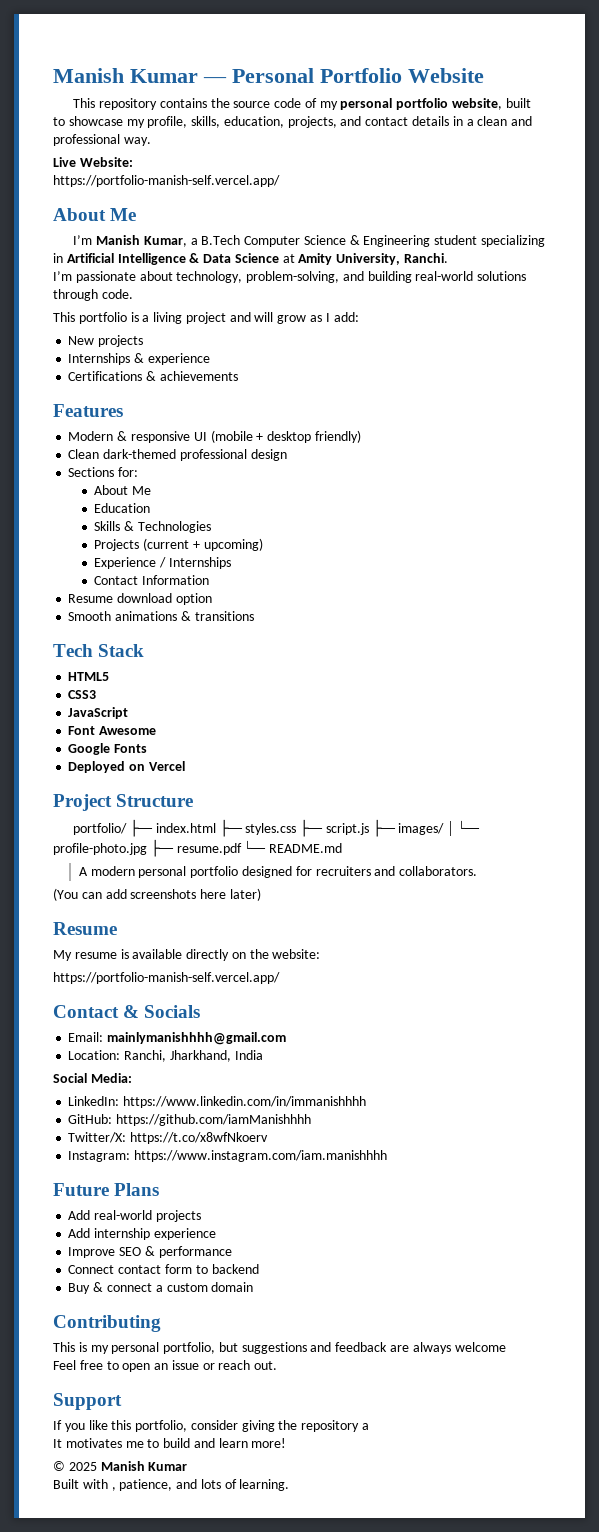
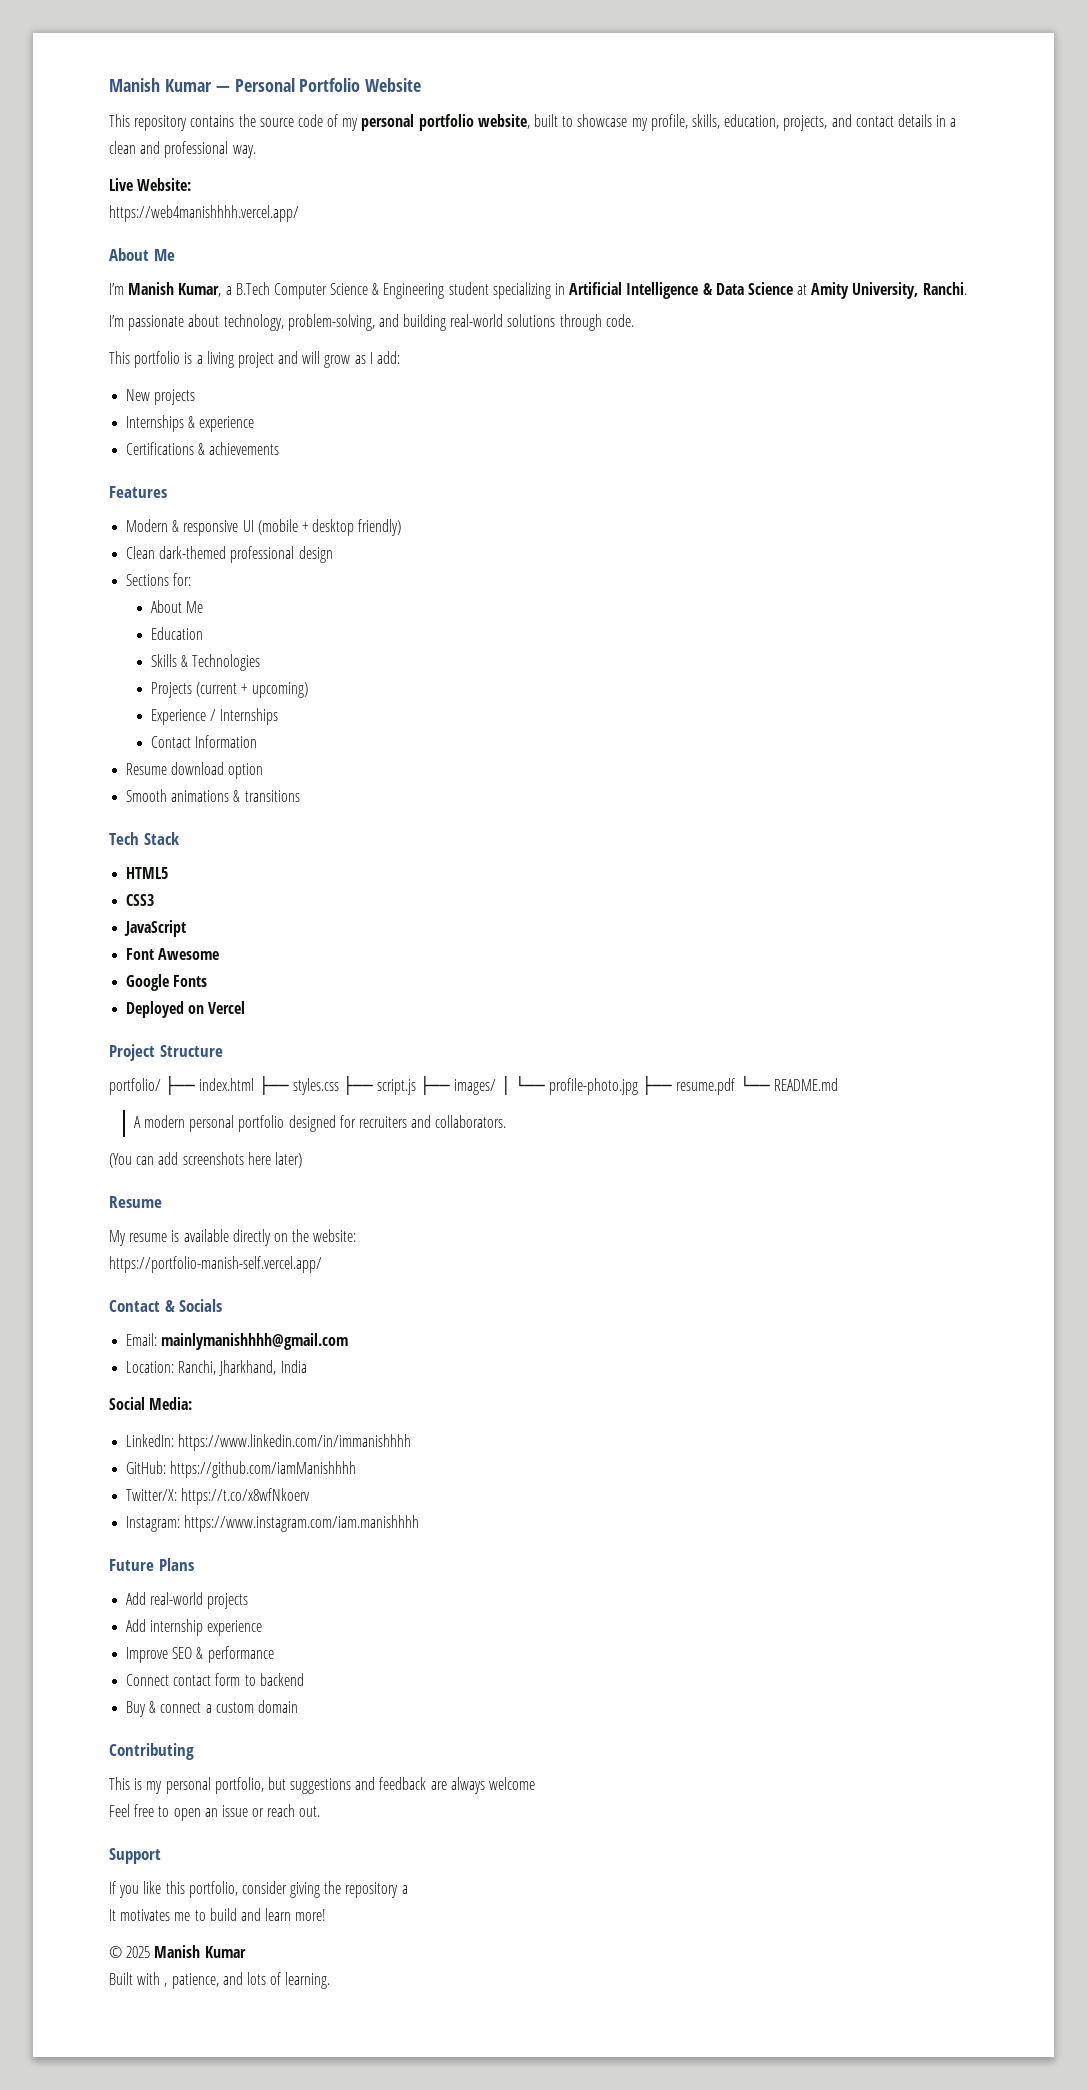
  Live Website:
- https://portfolio-manish-self.vercel.app/
+ https://web4manishhhh.vercel.app/

